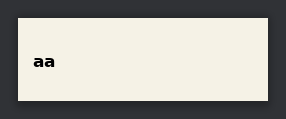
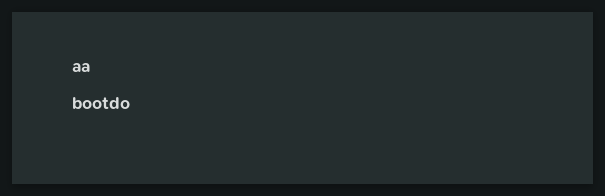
+ bootdo

